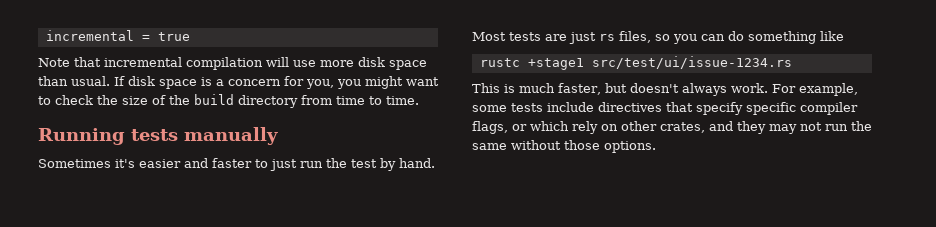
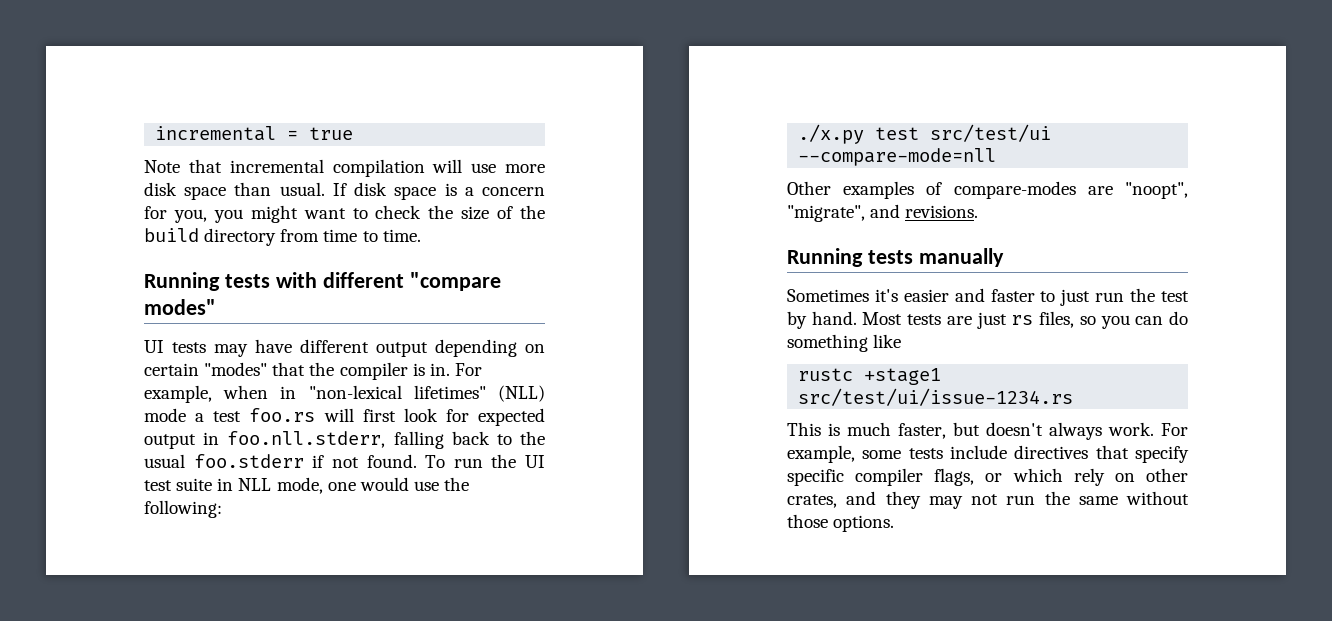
+ Running tests with different "compare modes"
+ UI tests may have different output depending on certain "modes" that the compiler is in. For example, when in "non-lexical lifetimes" (NLL) mode a test foo.rs will first look for expected output in foo.nll.stderr, falling back to the usual foo.stderr if not found. To run the UI test suite in NLL mode, one would use the following:
+ ./x.py test src/test/ui --compare-mode=nll
+ Other examples of compare-modes are "noopt", "migrate", and revisions.

